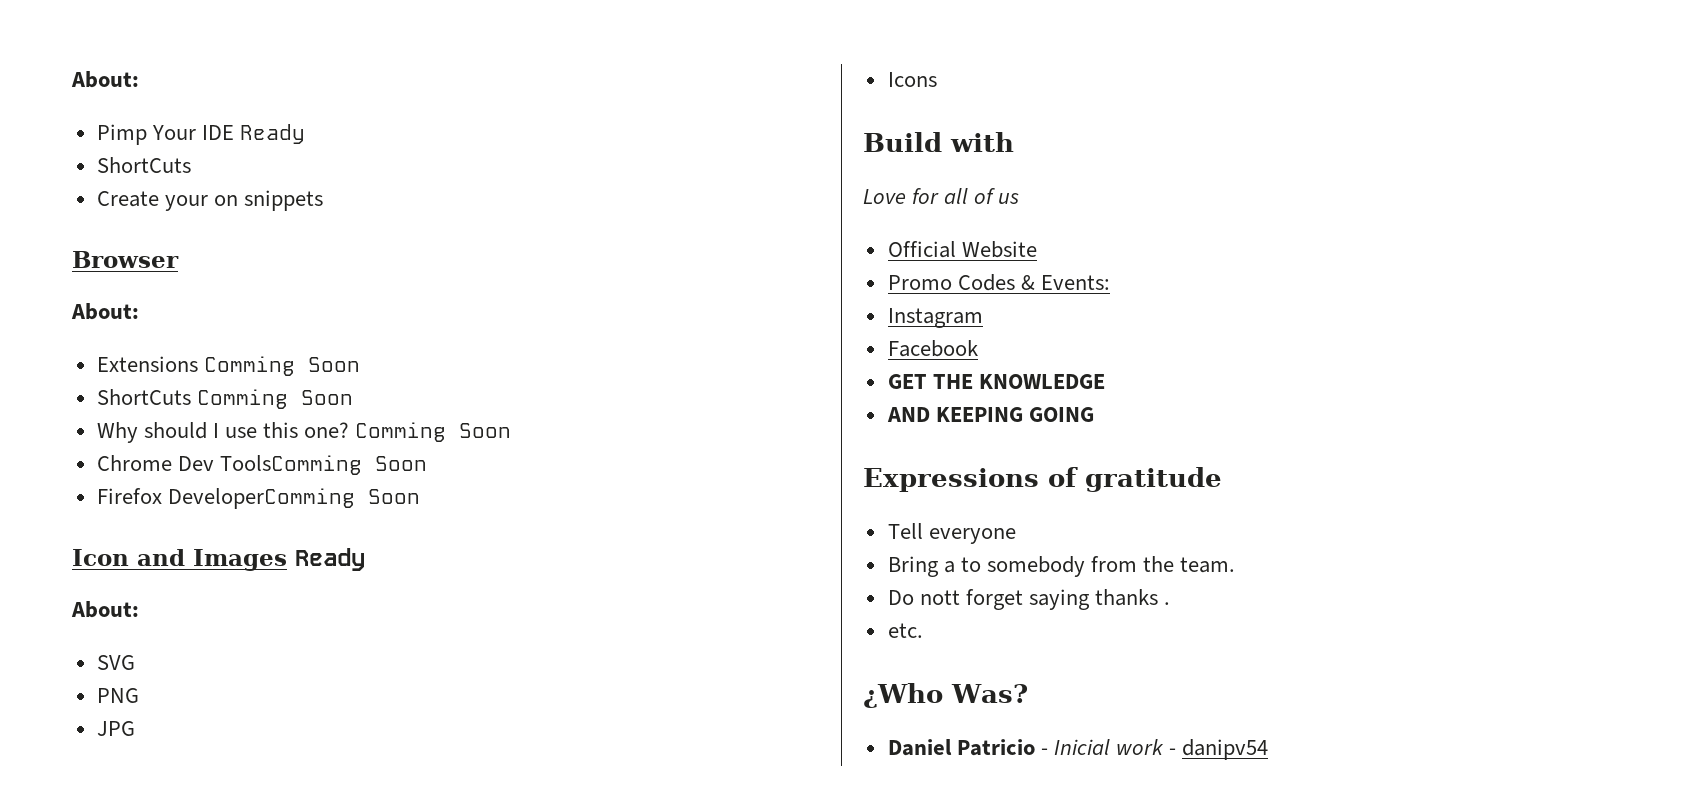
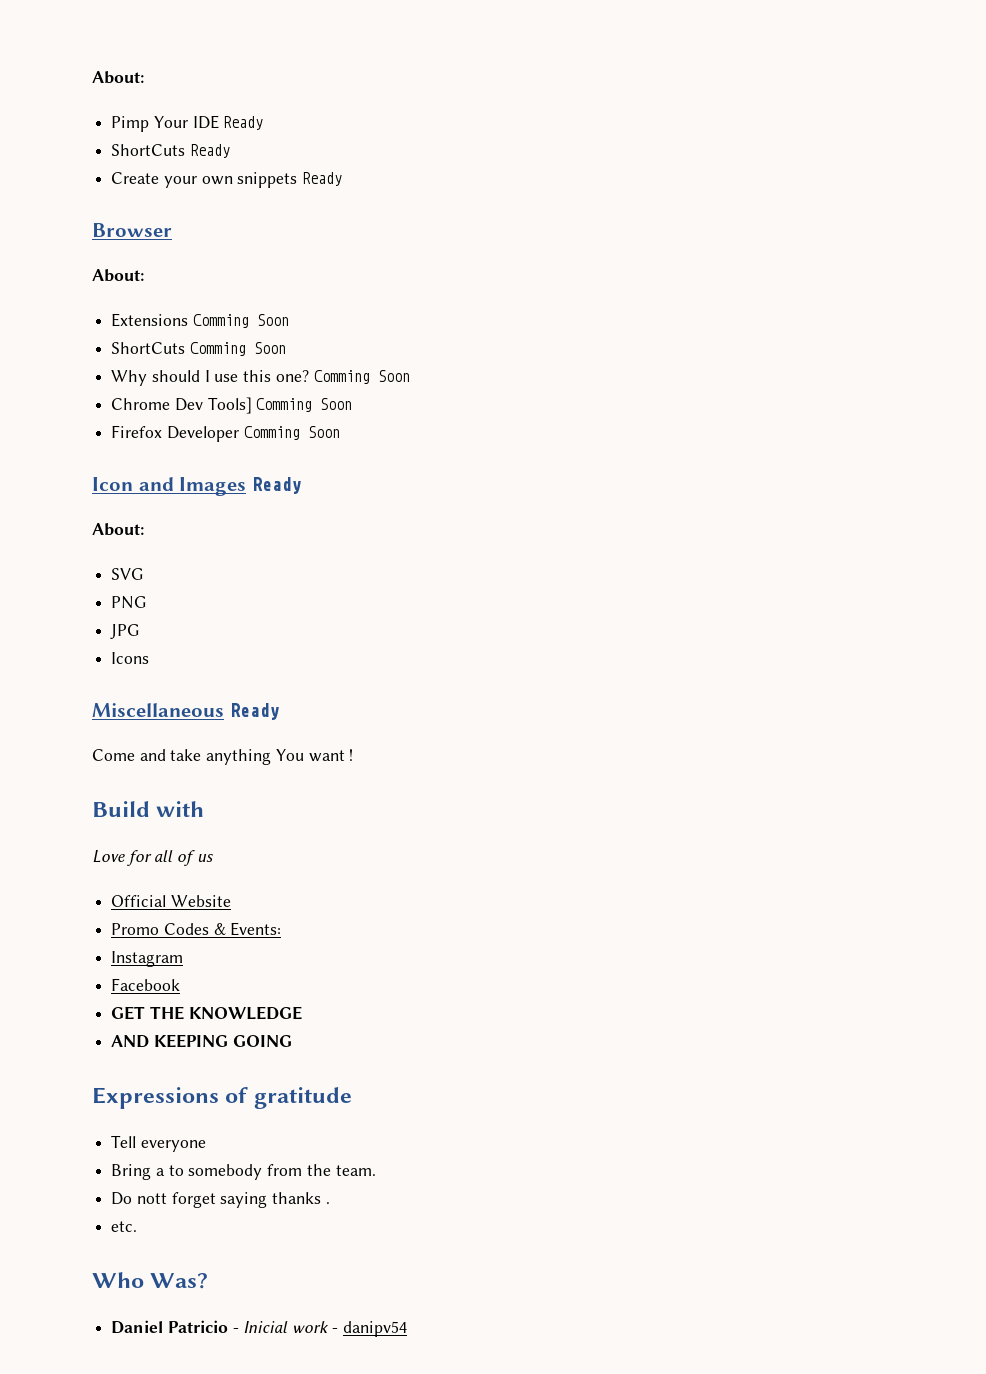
  Pimp Your IDE Ready
- ShortCuts
+ ShortCuts Ready
- Create your on snippets
+ Create your own snippets Ready
- Chrome Dev ToolsComming Soon
+ Chrome Dev Tools] Comming Soon
- Firefox DeveloperComming Soon
+ Firefox Developer Comming Soon
+ Miscellaneous Ready
+ Come and take anything You want !
- ¿Who Was?
+ Who Was?

